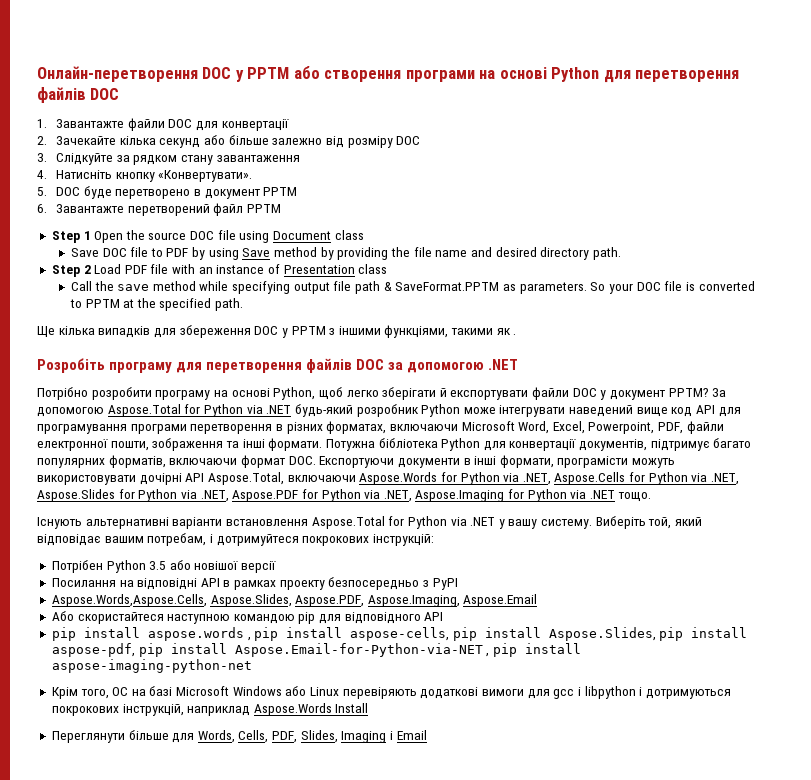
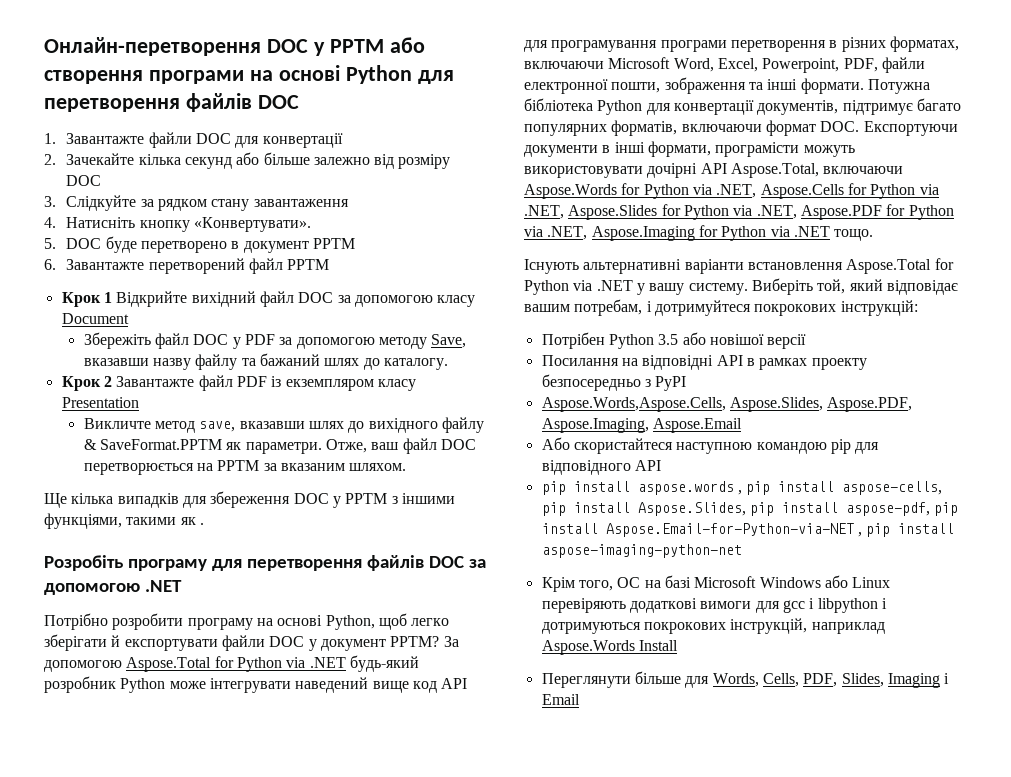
- Step 1 Open the source DOC file using Document class
- Save DOC file to PDF by using Save method by providing the file name and desired directory path.
- Step 2 Load PDF file with an instance of Presentation class
- Call the save method while specifying output file path & SaveFormat.PPTM as parameters. So your DOC file is converted to PPTM at the specified path.
+ Крок 1 Відкрийте вихідний файл DOC за допомогою класу Document
+ Збережіть файл DOC у PDF за допомогою методу Save, вказавши назву файлу та бажаний шлях до каталогу.
+ Крок 2 Завантажте файл PDF із екземпляром класу Presentation
+ Викличте метод save, вказавши шлях до вихідного файлу & SaveFormat.PPTM як параметри. Отже, ваш файл DOC перетворюється на PPTM за вказаним шляхом.

